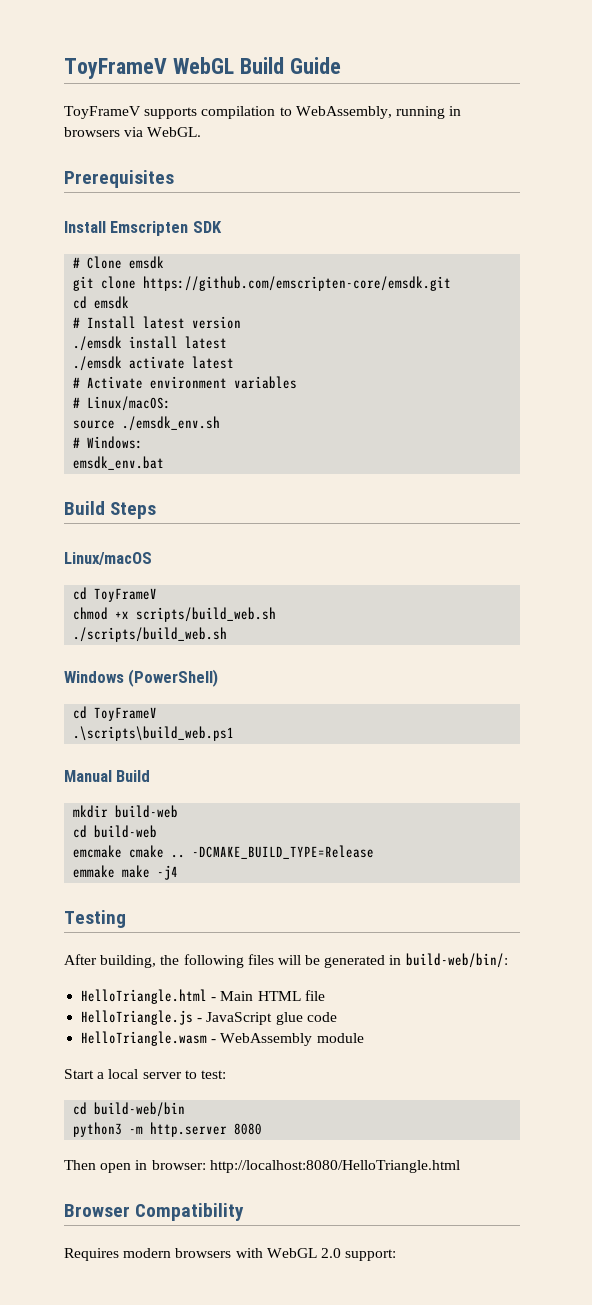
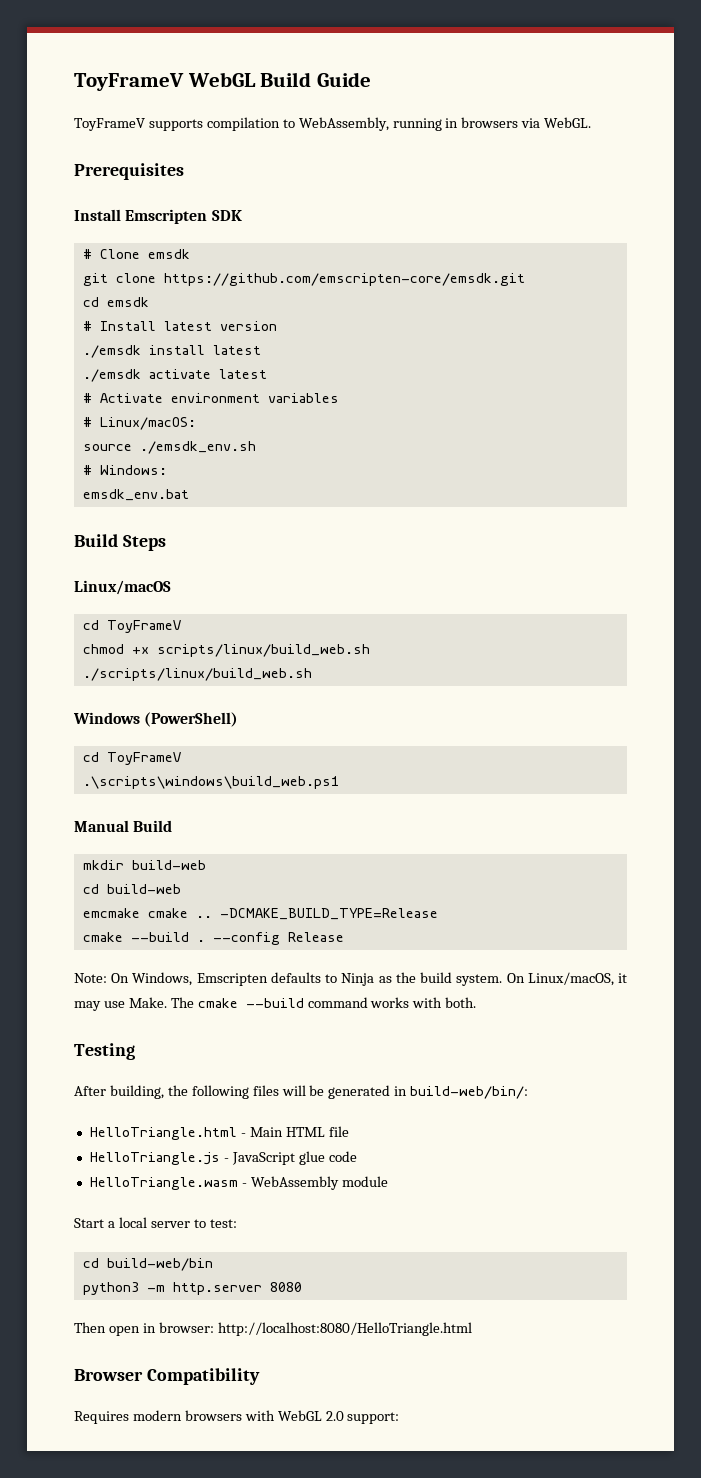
- chmod +x scripts/build_web.sh
- ./scripts/build_web.sh
+ chmod +x scripts/linux/build_web.sh
+ ./scripts/linux/build_web.sh
- .\scripts\build_web.ps1
+ .\scripts\windows\build_web.ps1
- emmake make -j4
+ cmake --build . --config Release
+ Note: On Windows, Emscripten defaults to Ninja as the build system. On Linux/macOS, it may use Make. The cmake --build command works with both.

